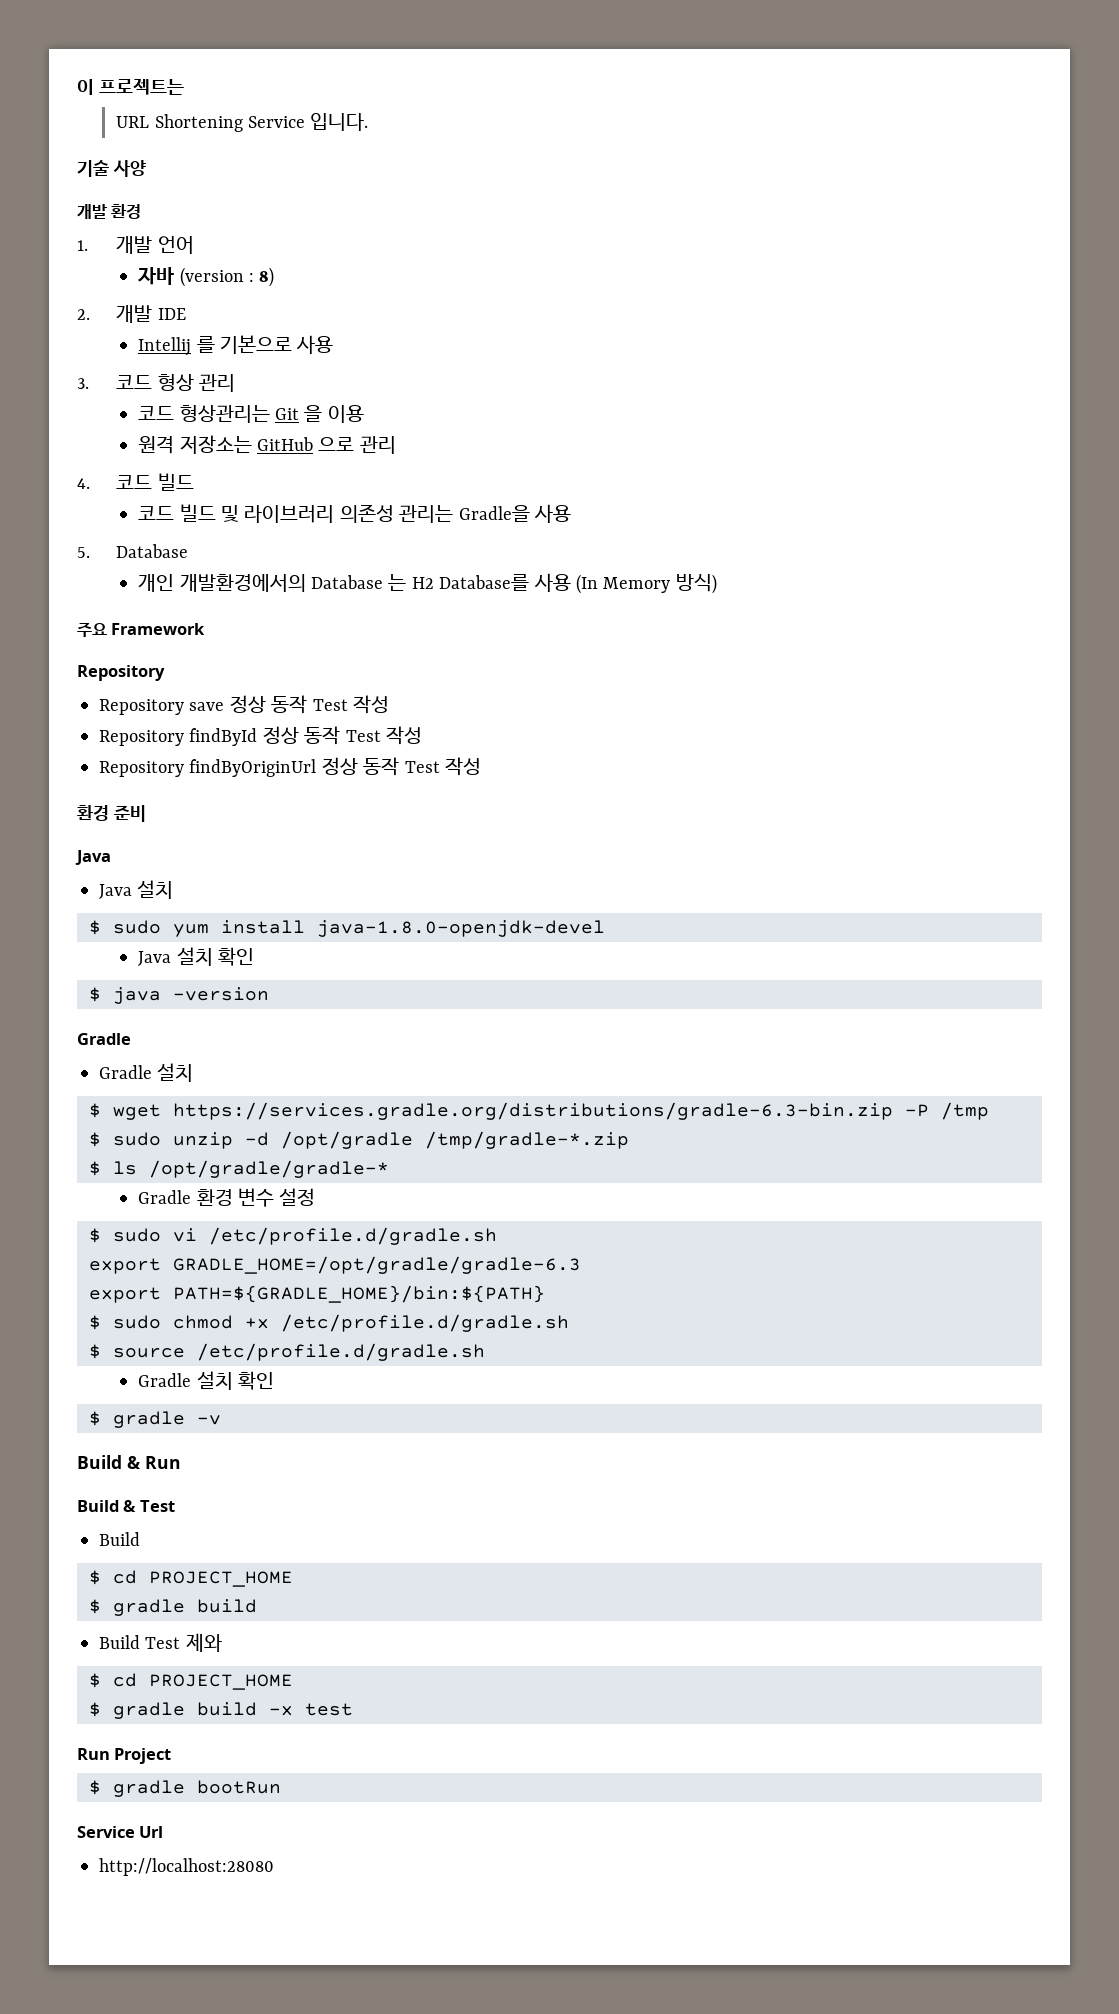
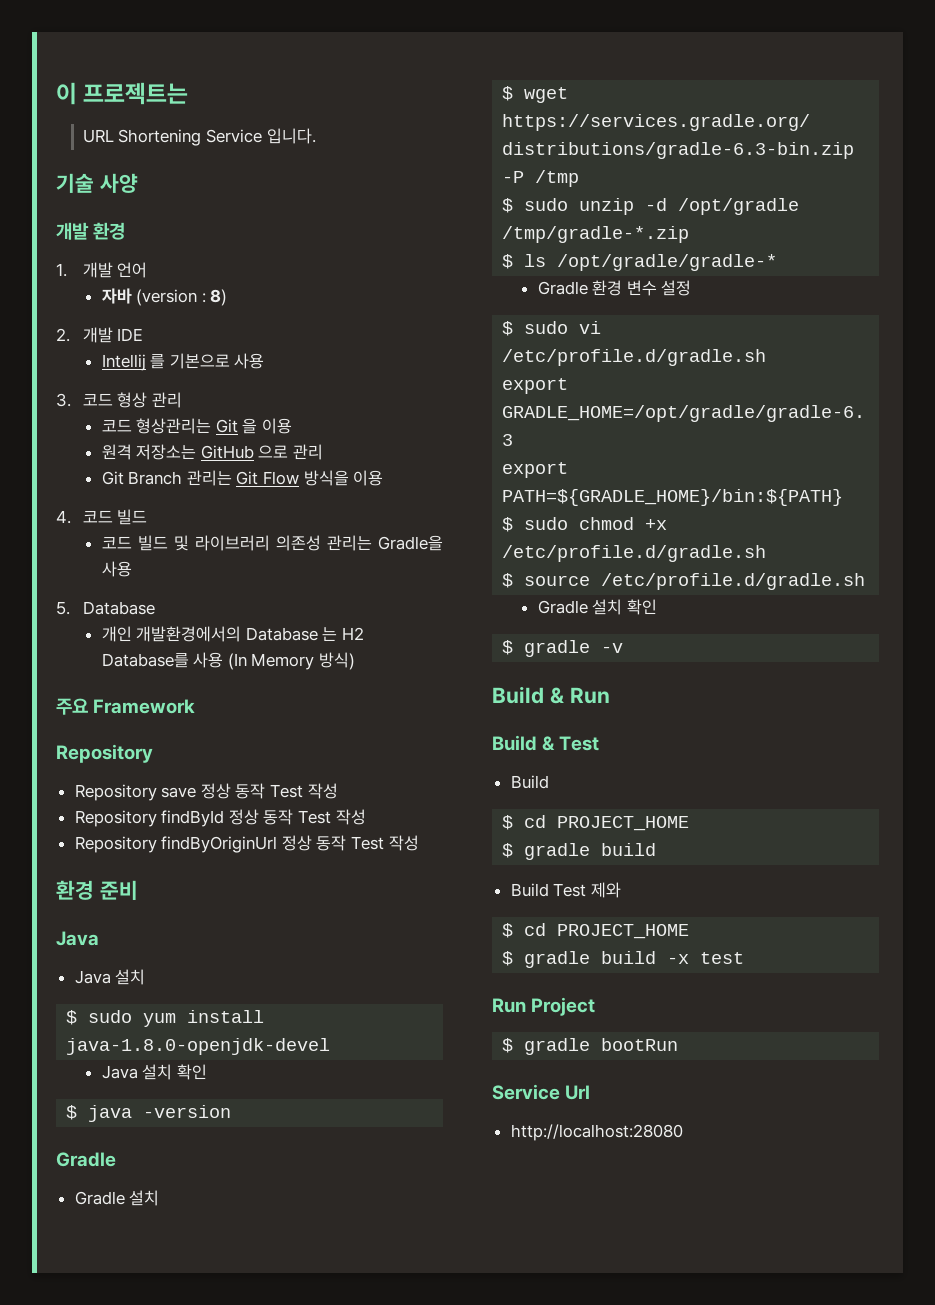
+ Git Branch 관리는 Git Flow 방식을 이용

